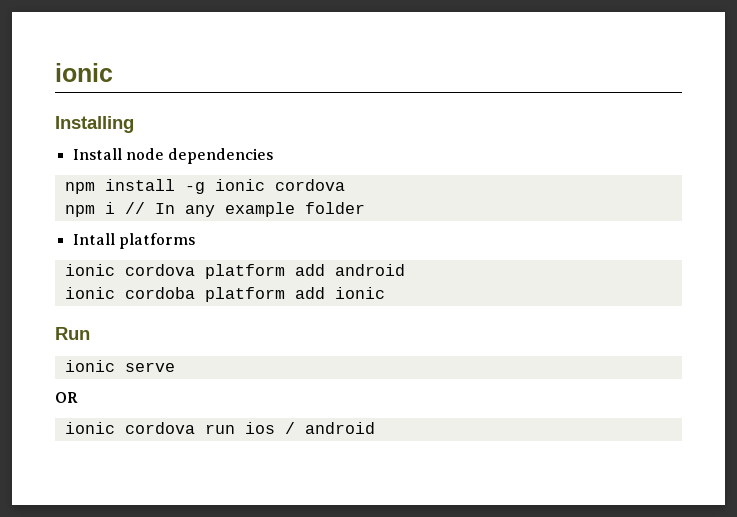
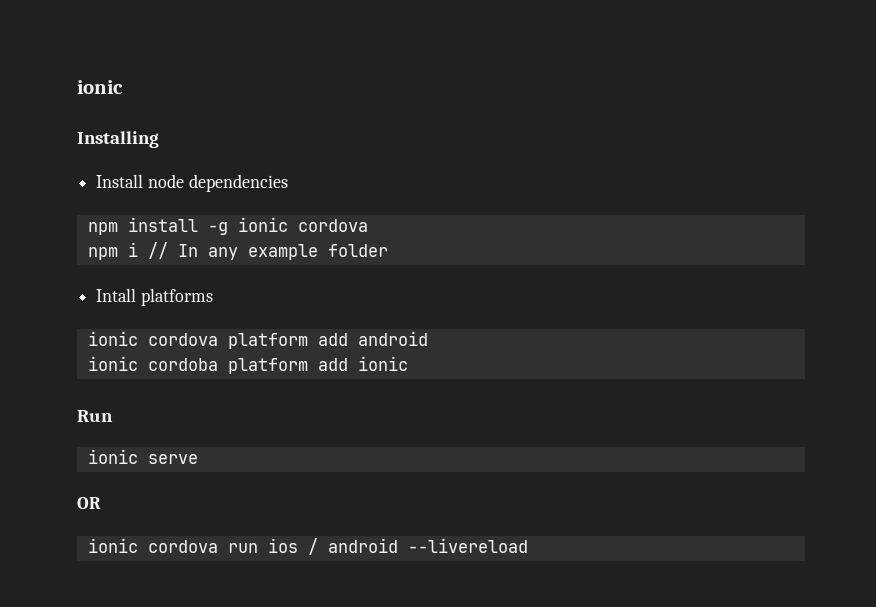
- ionic cordova run ios / android
+ ionic cordova run ios / android --livereload

